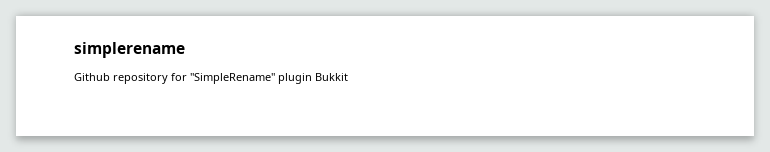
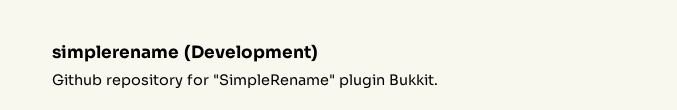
- simplerename
+ simplerename (Development)
- Github repository for "SimpleRename" plugin Bukkit
+ Github repository for "SimpleRename" plugin Bukkit.

